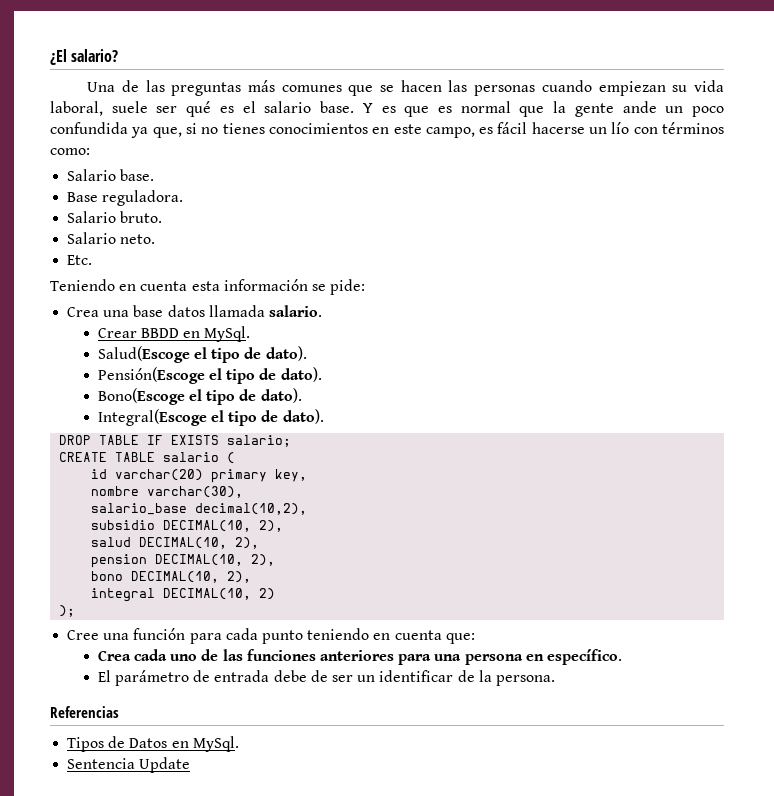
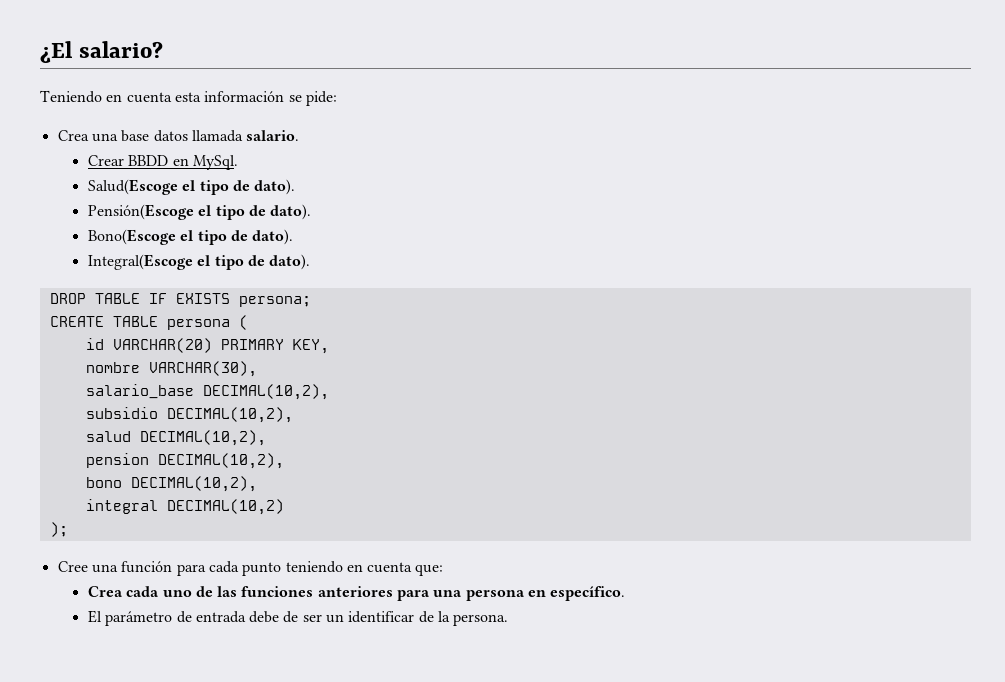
- Una de las preguntas más comunes que se hacen las personas cuando empiezan su vida laboral, suele ser qué es el salario base. Y es que es normal que la gente ande un poco confundida ya que, si no tienes conocimientos en este campo, es fácil hacerse un lío con términos como:
- Salario base.
- Base reguladora.
- Salario bruto.
- Salario neto.
- Etc.
- DROP TABLE IF EXISTS salario;
+ DROP TABLE IF EXISTS persona;
- CREATE TABLE salario (
+ CREATE TABLE persona (
- id varchar(20) primary key,
+ id VARCHAR(20) PRIMARY KEY,
- nombre varchar(30),
+ nombre VARCHAR(30),
- salario_base decimal(10,2),
+ salario_base DECIMAL(10,2),
- subsidio DECIMAL(10, 2),
+ subsidio DECIMAL(10,2),
- salud DECIMAL(10, 2),
+ salud DECIMAL(10,2),
- pension DECIMAL(10, 2),
+ pension DECIMAL(10,2),
- bono DECIMAL(10, 2),
+ bono DECIMAL(10,2),
- integral DECIMAL(10, 2)
+ integral DECIMAL(10,2)
- Referencias
- Tipos de Datos en MySql.
- Sentencia Update

